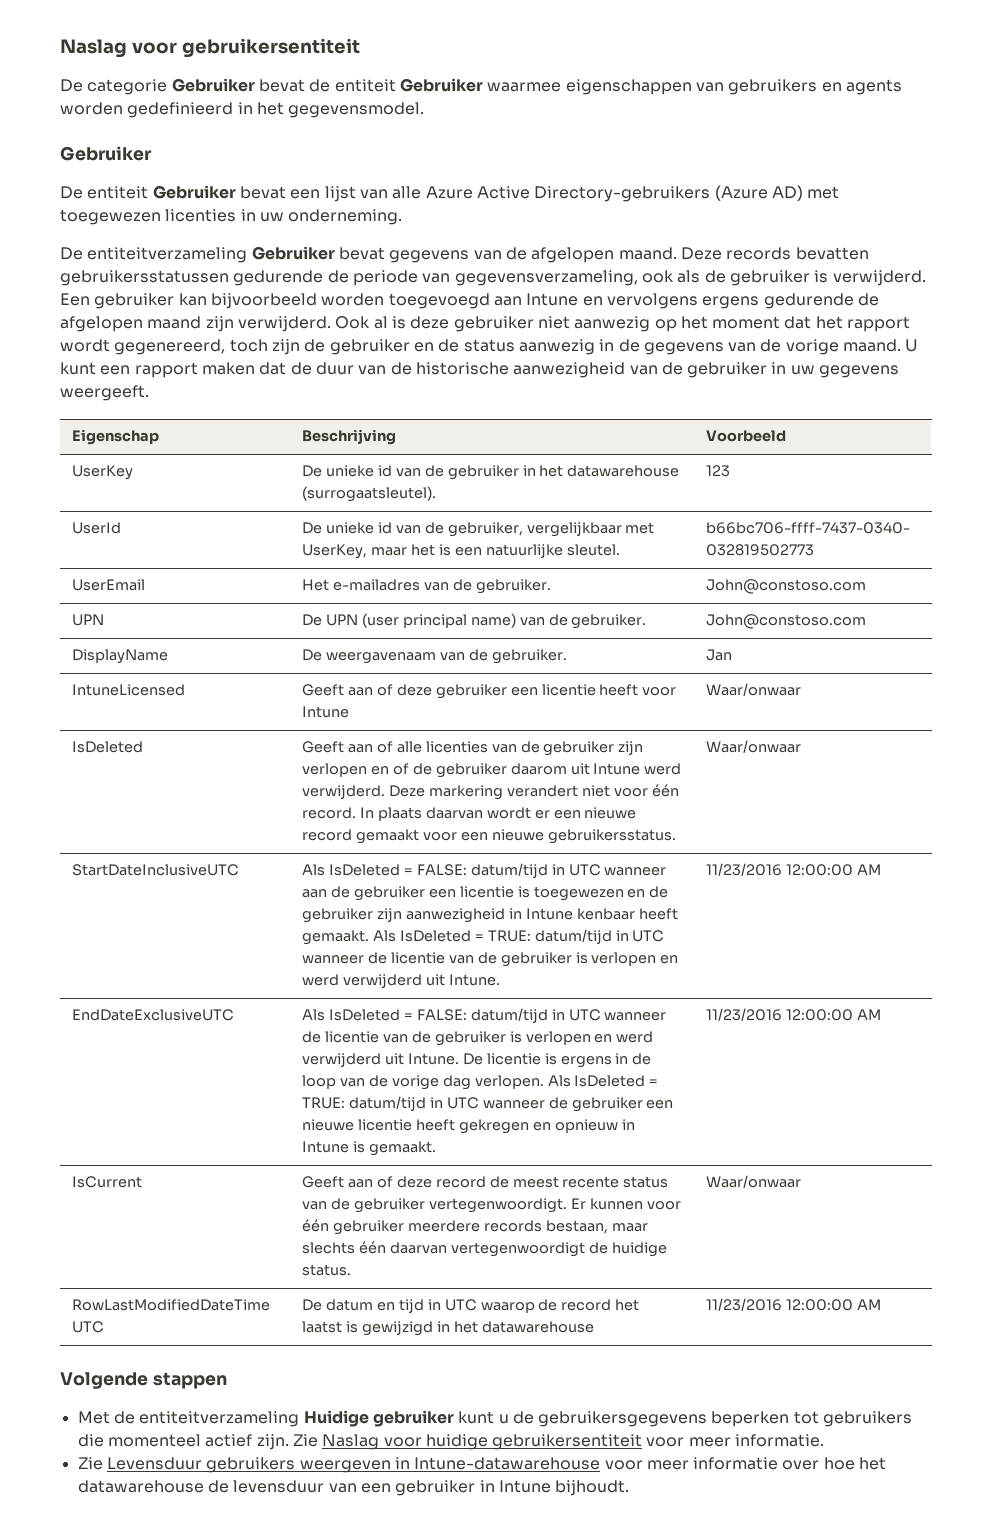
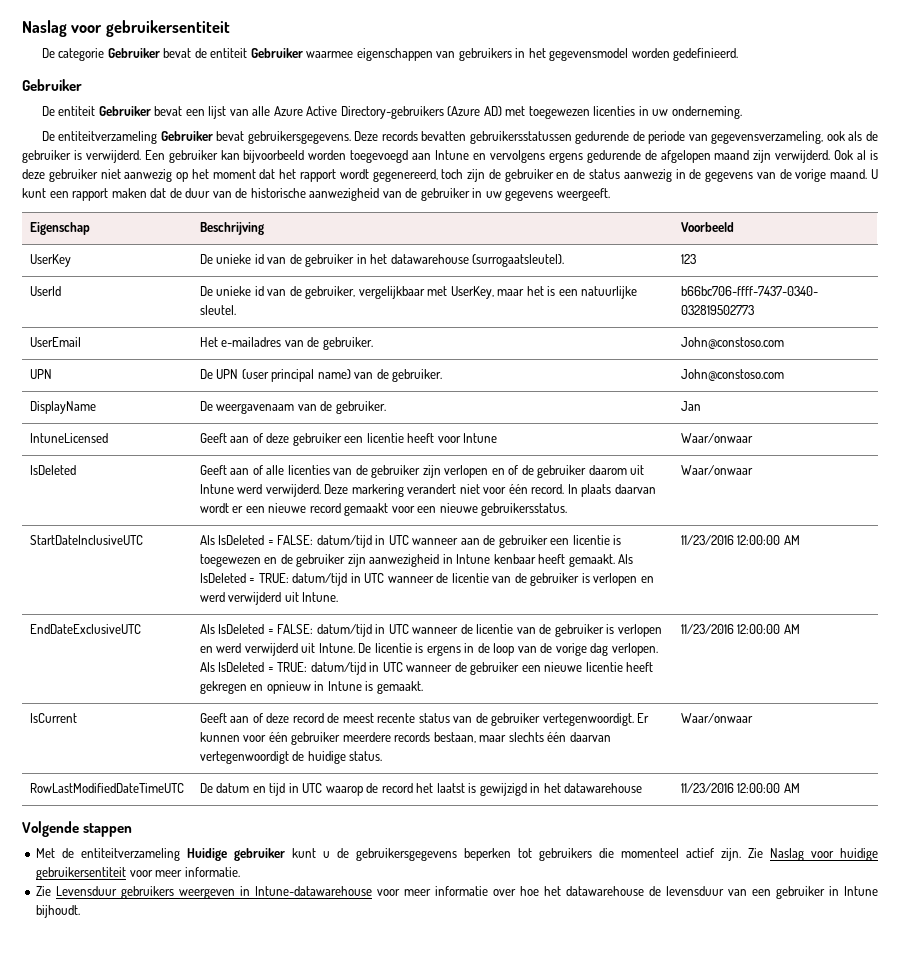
- De categorie Gebruiker bevat de entiteit Gebruiker waarmee eigenschappen van gebruikers en agents worden gedefinieerd in het gegevensmodel.
+ De categorie Gebruiker bevat de entiteit Gebruiker waarmee eigenschappen van gebruikers in het gegevensmodel worden gedefinieerd.
- De entiteitverzameling Gebruiker bevat gegevens van de afgelopen maand.
+ De entiteitverzameling Gebruiker bevat gebruikersgegevens.

